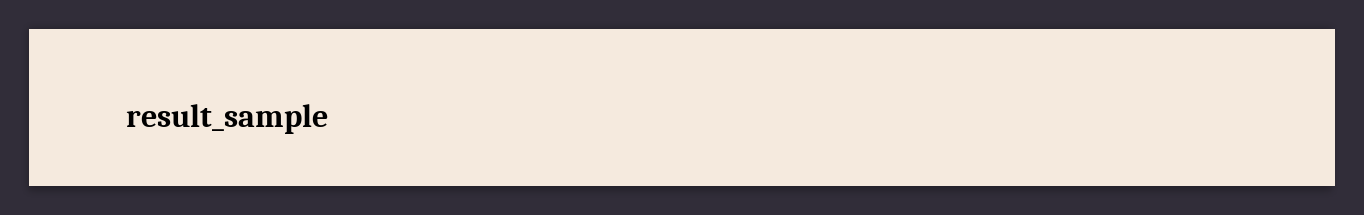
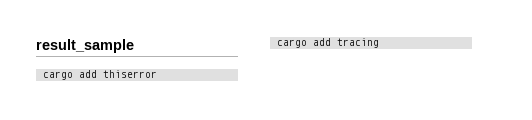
+ cargo add thiserror
+ cargo add tracing

